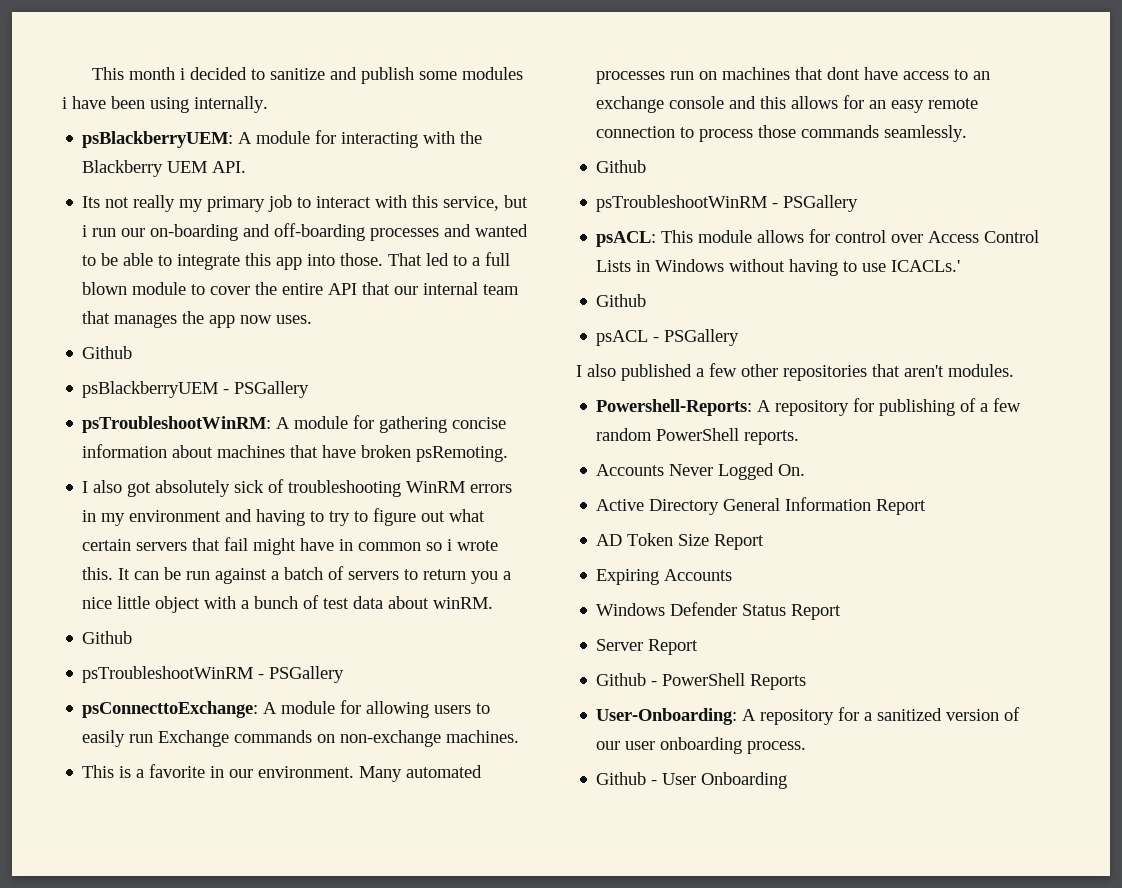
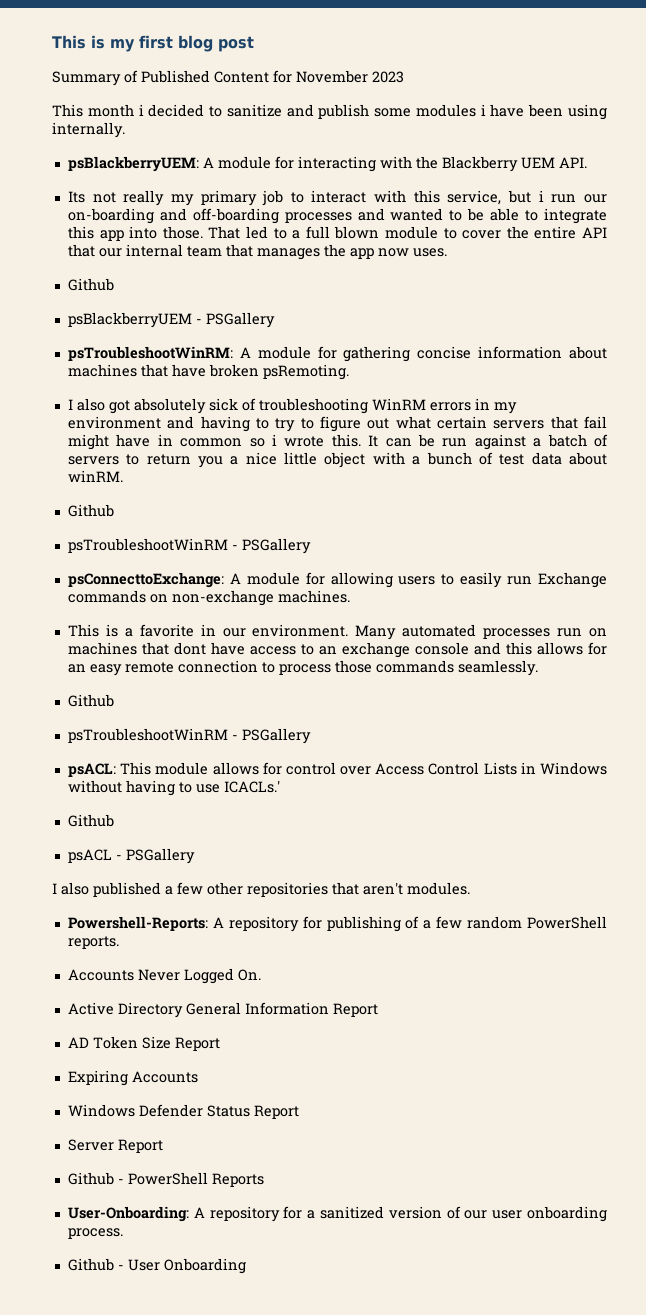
+ This is my first blog post
+ Summary of Published Content for November 2023

